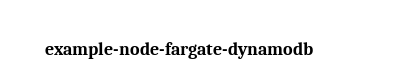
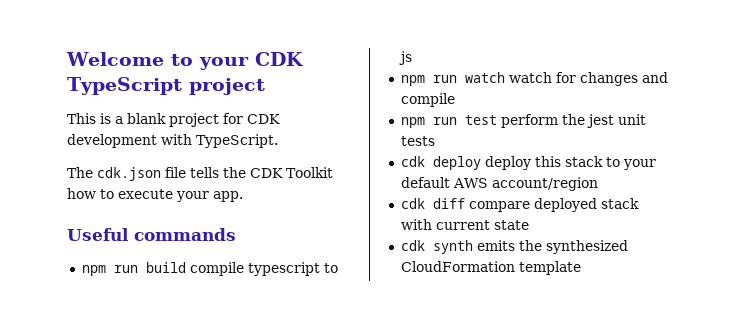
- example-node-fargate-dynamodb
+ Welcome to your CDK TypeScript project
+ This is a blank project for CDK development with TypeScript.
+ The cdk.json file tells the CDK Toolkit how to execute your app.
+ Useful commands
+ npm run build compile typescript to js
+ npm run watch watch for changes and compile
+ npm run test perform the jest unit tests
+ cdk deploy deploy this stack to your default AWS account/region
+ cdk diff compare deployed stack with current state
+ cdk synth emits the synthesized CloudFormation template

